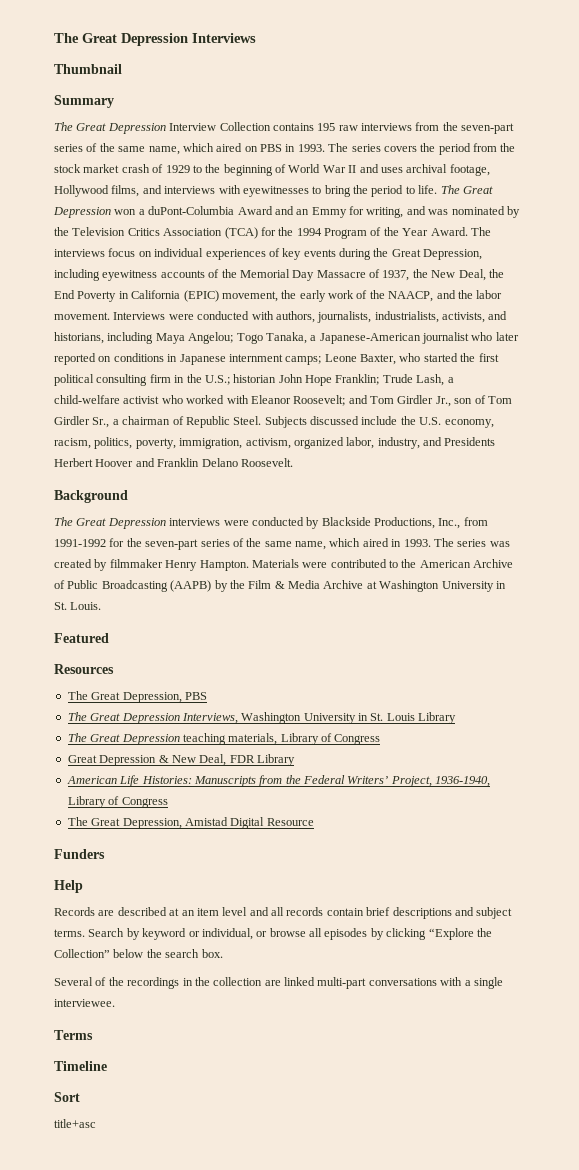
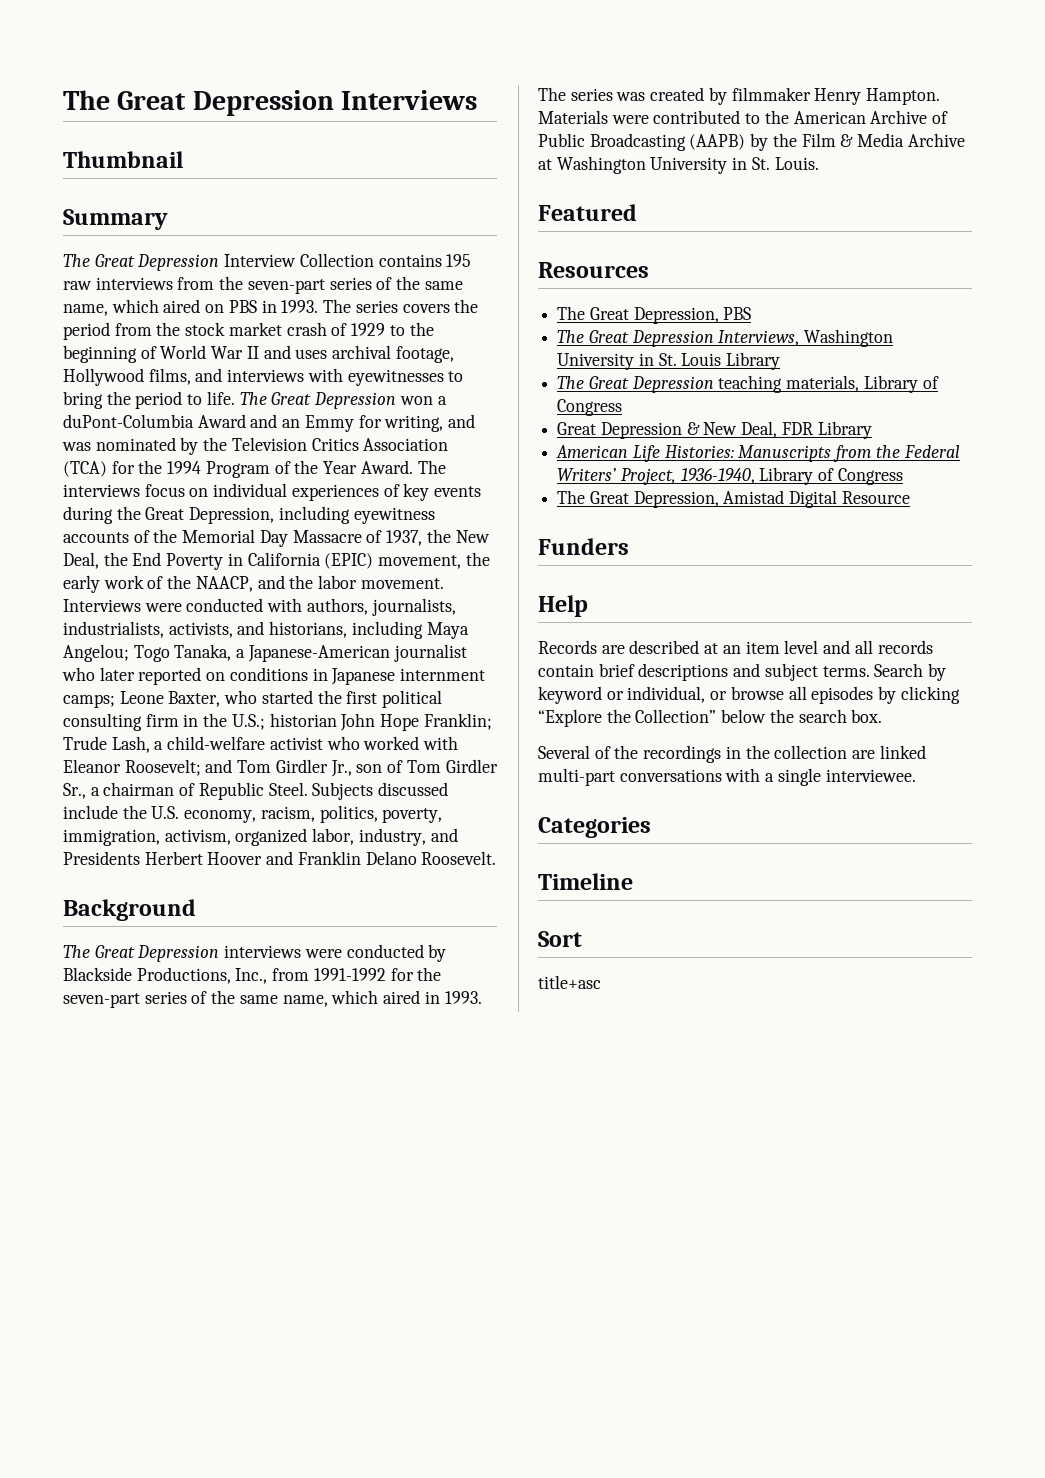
- Terms
+ Categories

